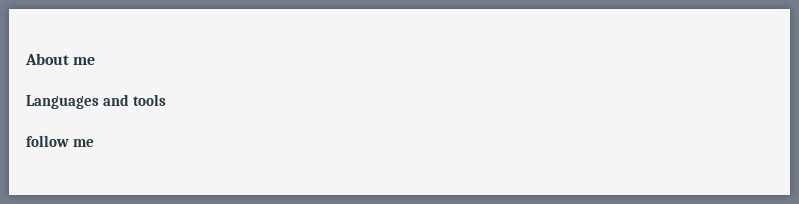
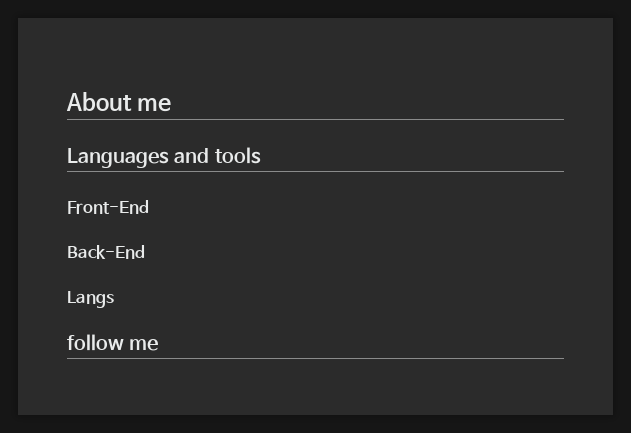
+ Front-End
+ Back-End
+ Langs

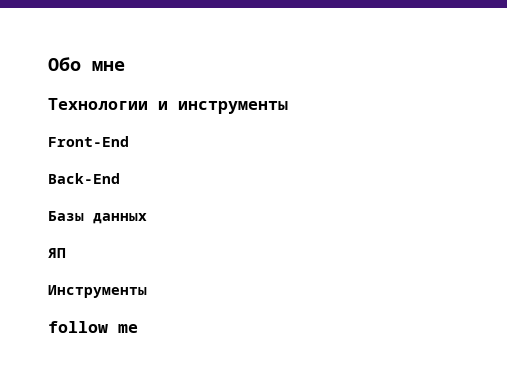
- About me
- Languages and tools
+ Обо мне
+ Технологии и инструменты
  Front-End
  Back-End
- Langs
+ Базы данных
+ ЯП
+ Инструменты

